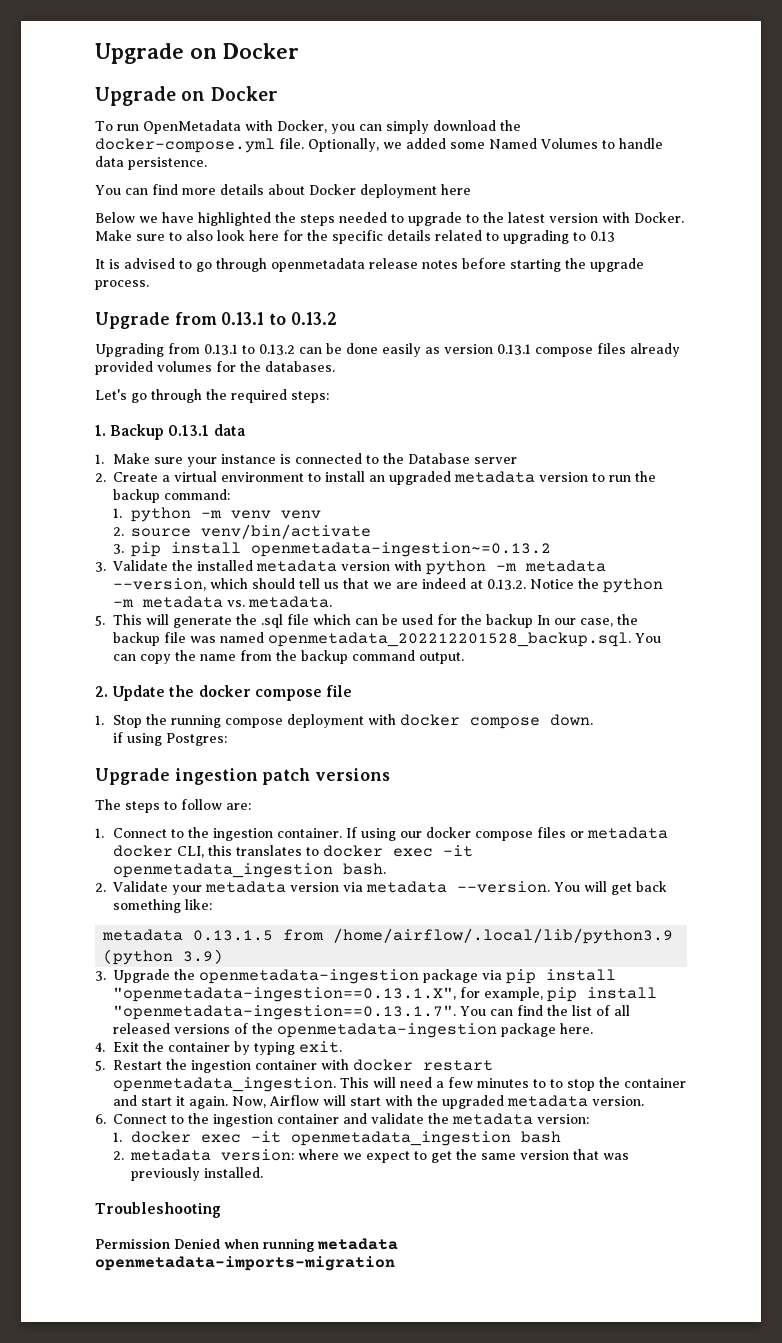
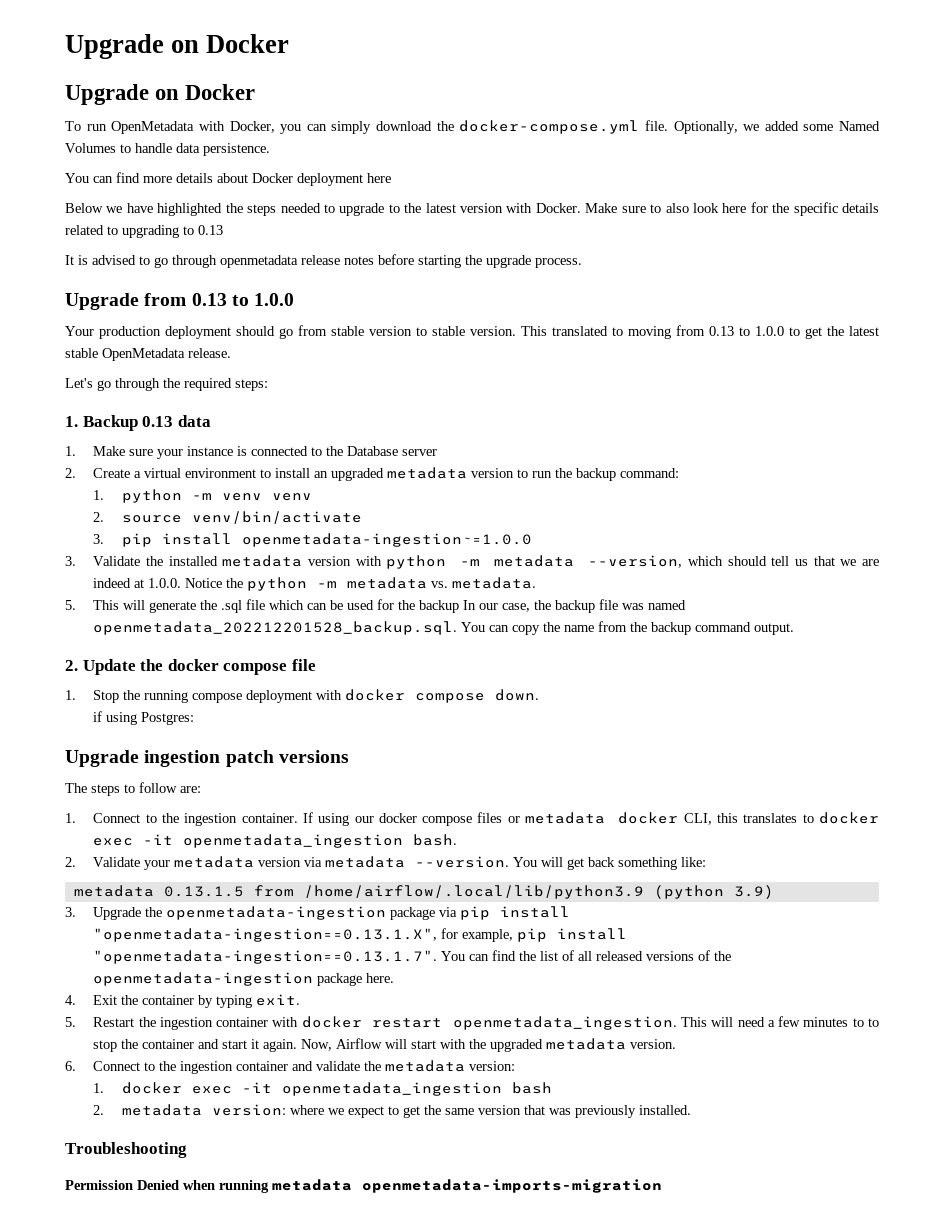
- Upgrade from 0.13.1 to 0.13.2
- Upgrading from 0.13.1 to 0.13.2 can be done easily as version 0.13.1 compose files already provided volumes for the databases.
+ Upgrade from 0.13 to 1.0.0
+ Your production deployment should go from stable version to stable version. This translated to moving from 0.13 to 1.0.0 to get the latest stable OpenMetadata release.
- 1. Backup 0.13.1 data
+ 1. Backup 0.13 data
- 3. pip install openmetadata-ingestion~=0.13.2
+ 3. pip install openmetadata-ingestion~=1.0.0
- 3. Validate the installed metadata version with python -m metadata --version, which should tell us that we are indeed at 0.13.2. Notice the python -m metadata vs. metadata.
+ 3. Validate the installed metadata version with python -m metadata --version, which should tell us that we are indeed at 1.0.0. Notice the python -m metadata vs. metadata.

